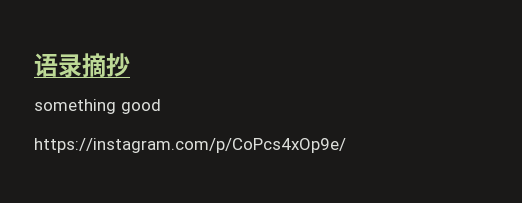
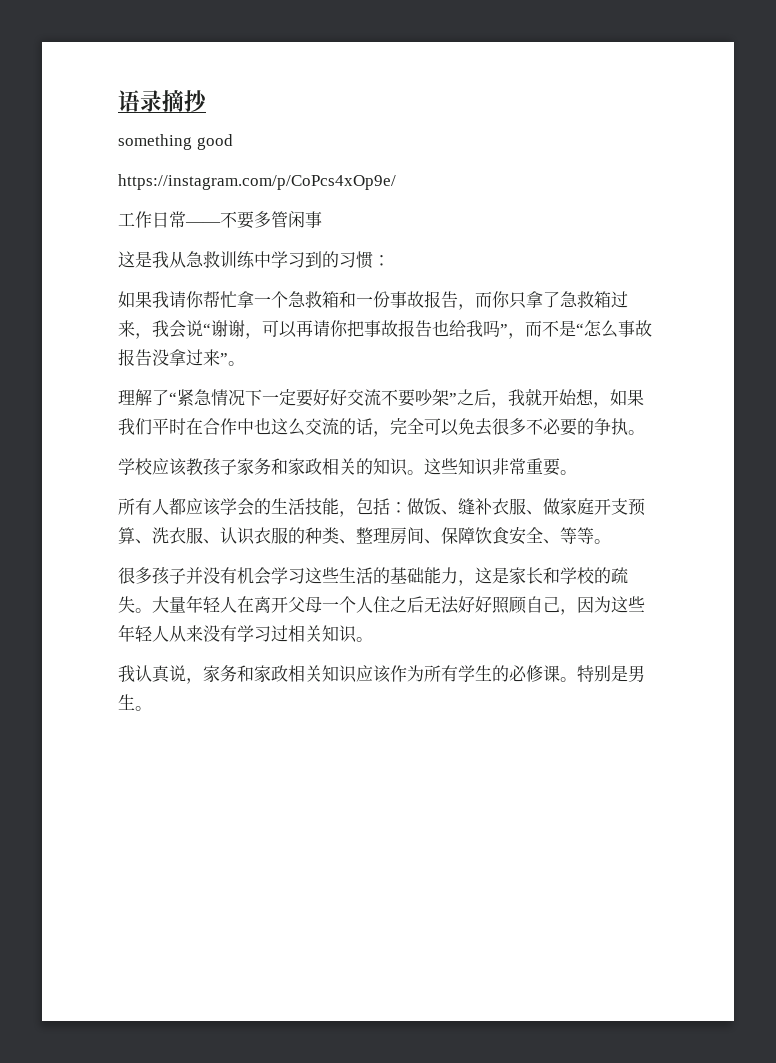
+ 工作日常——不要多管闲事
+ 这是我从急救训练中学习到的习惯：
+ 如果我请你帮忙拿一个急救箱和一份事故报告，而你只拿了急救箱过来，我会说“谢谢，可以再请你把事故报告也给我吗”，而不是“怎么事故报告没拿过来”。
+ 理解了“紧急情况下一定要好好交流不要吵架”之后，我就开始想，如果我们平时在合作中也这么交流的话，完全可以免去很多不必要的争执。
+ 学校应该教孩子家务和家政相关的知识。这些知识非常重要。
+ 所有人都应该学会的生活技能，包括：做饭、缝补衣服、做家庭开支预算、洗衣服、认识衣服的种类、整理房间、保障饮食安全、等等。
+ 很多孩子并没有机会学习这些生活的基础能力，这是家长和学校的疏失。大量年轻人在离开父母一个人住之后无法好好照顾自己，因为这些年轻人从来没有学习过相关知识。
+ 我认真说，家务和家政相关知识应该作为所有学生的必修课。特别是男生。

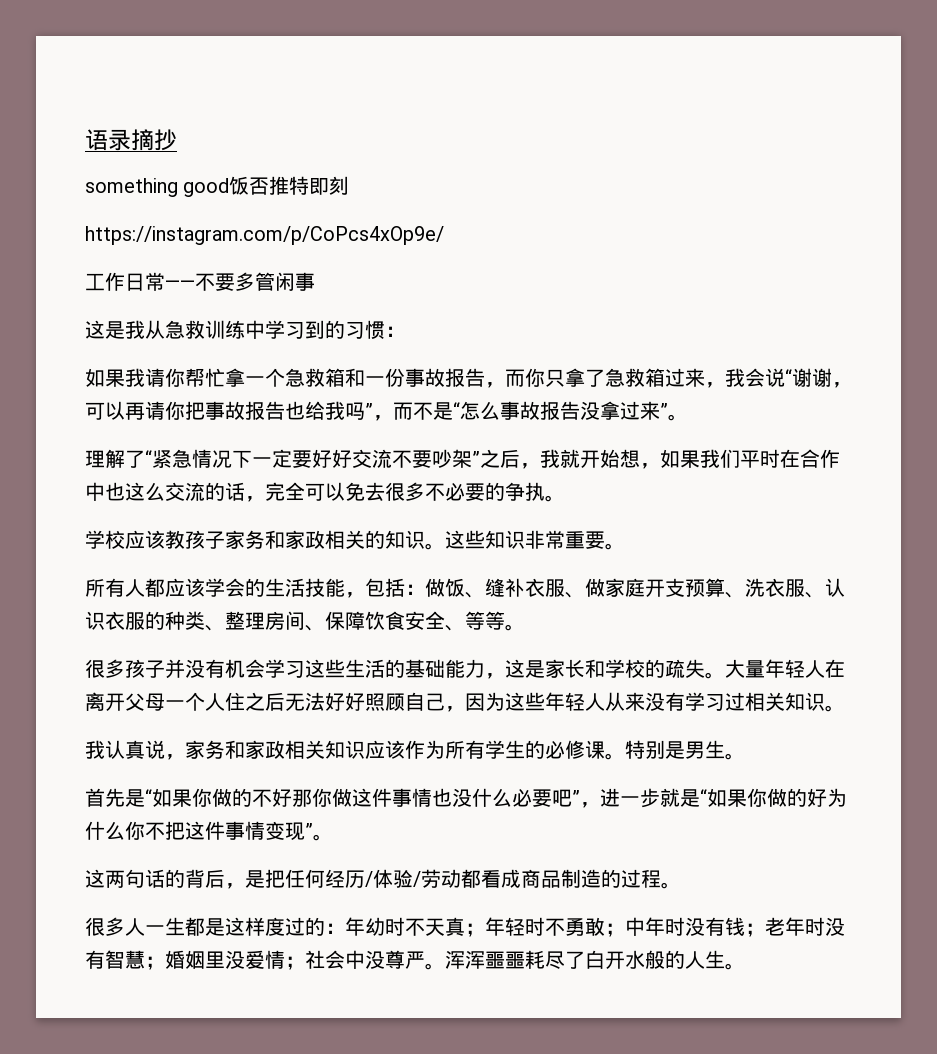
- something good
+ something good饭否推特即刻
+ 首先是“如果你做的不好那你做这件事情也没什么必要吧”，进一步就是“如果你做的好为什么你不把这件事情变现”。
+ 这两句话的背后，是把任何经历/体验/劳动都看成商品制造的过程。
+ 很多人一生都是这样度过的：年幼时不天真；年轻时不勇敢；中年时没有钱；老年时没有智慧；婚姻里没爱情；社会中没尊严。浑浑噩噩耗尽了白开水般的人生。

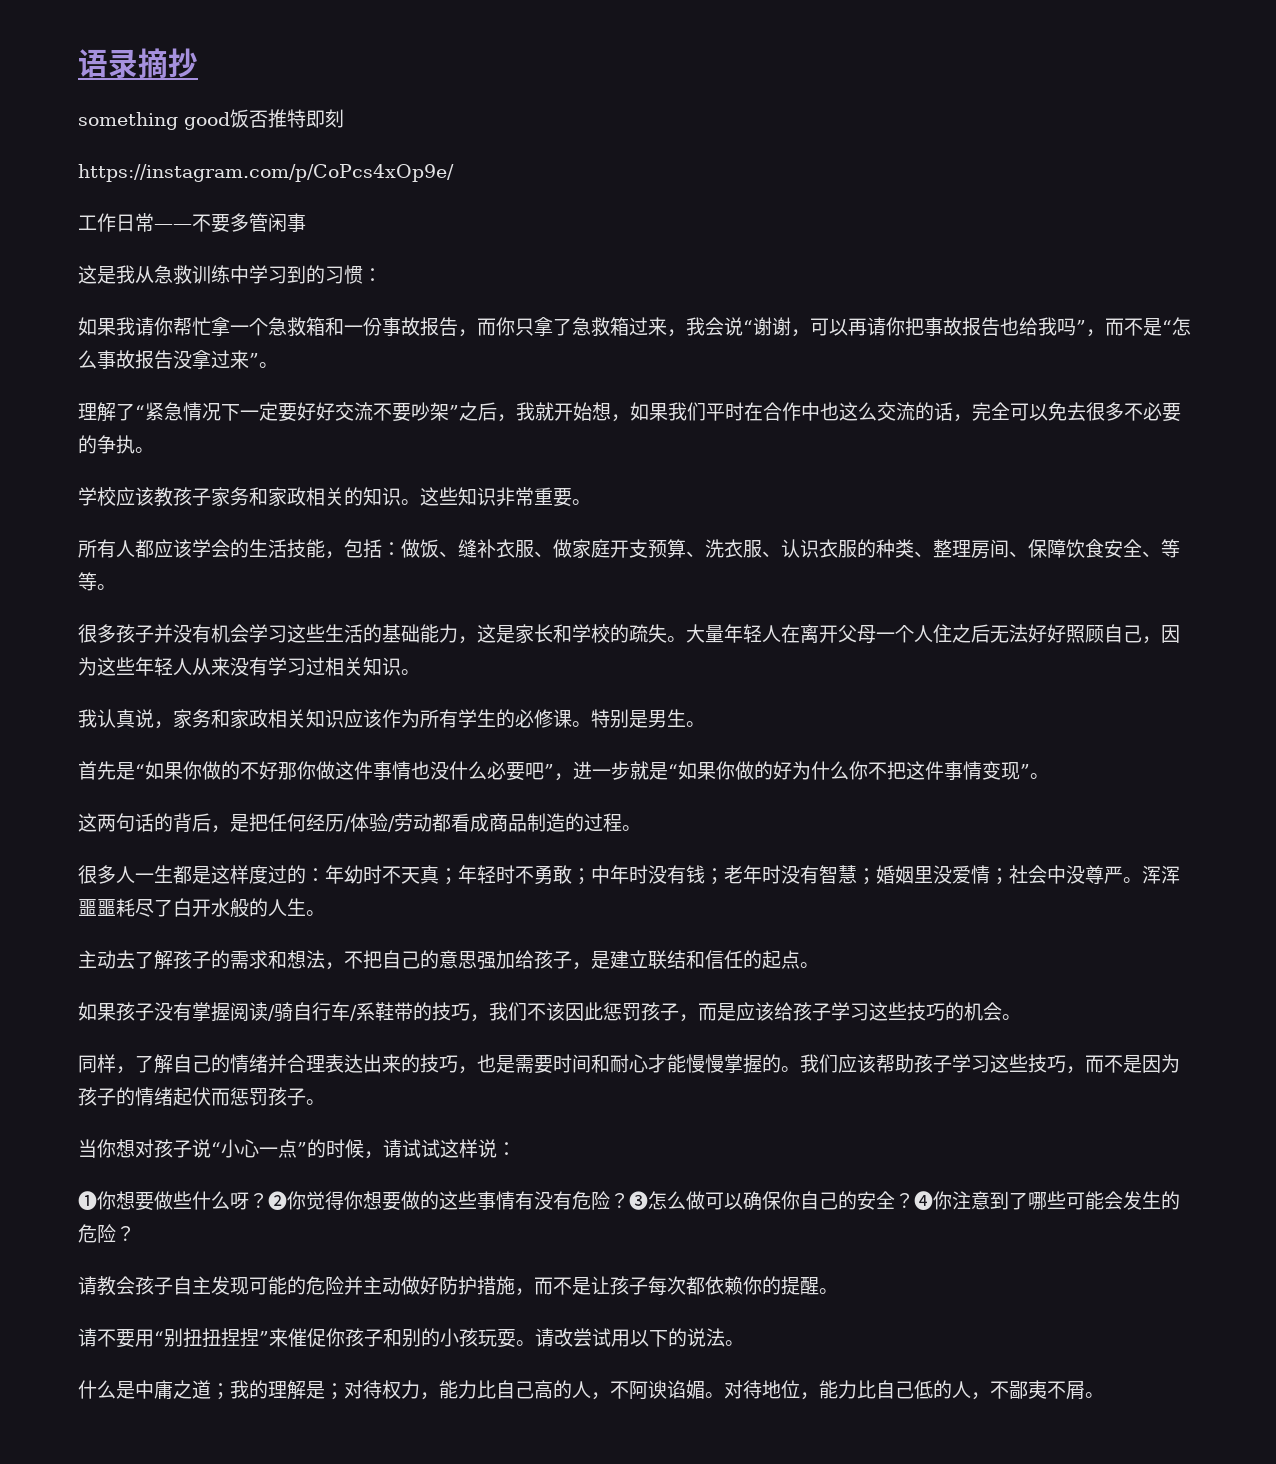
+ 主动去了解孩子的需求和想法，不把自己的意思强加给孩子，是建立联结和信任的起点。
+ 如果孩子没有掌握阅读/骑自行车/系鞋带的技巧，我们不该因此惩罚孩子，而是应该给孩子学习这些技巧的机会。
+ 同样，了解自己的情绪并合理表达出来的技巧，也是需要时间和耐心才能慢慢掌握的。我们应该帮助孩子学习这些技巧，而不是因为孩子的情绪起伏而惩罚孩子。
+ 当你想对孩子说“小心一点”的时候，请试试这样说：
+ ❶你想要做些什么呀？❷你觉得你想要做的这些事情有没有危险？❸怎么做可以确保你自己的安全？❹你注意到了哪些可能会发生的危险？
+ 请教会孩子自主发现可能的危险并主动做好防护措施，而不是让孩子每次都依赖你的提醒。
+ 请不要用“别扭扭捏捏”来催促你孩子和别的小孩玩耍。请改尝试用以下的说法。
+ 什么是中庸之道；我的理解是；对待权力，能力比自己高的人，不阿谀谄媚。对待地位，能力比自己低的人，不鄙夷不屑。

